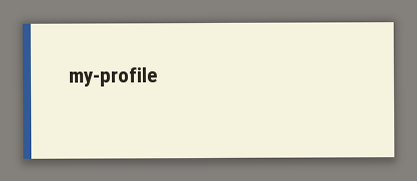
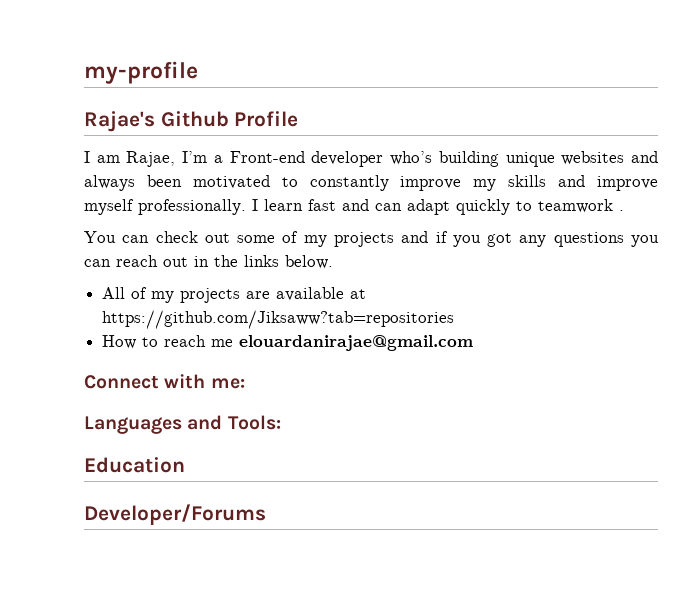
+ Rajae's Github Profile
+ I am Rajae, I’m a Front-end developer who’s building unique websites and always been motivated to constantly improve my skills and improve myself professionally. I learn fast and can adapt quickly to teamwork .
+ You can check out some of my projects and if you got any questions you can reach out in the links below.
+ All of my projects are available at https://github.com/Jiksaww?tab=repositories
+ How to reach me elouardanirajae@gmail.com
+ Connect with me:
+ Languages and Tools:
+ Education
+ Developer/Forums

